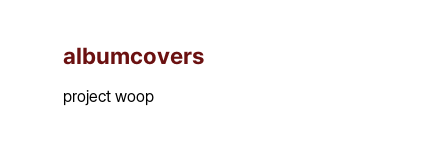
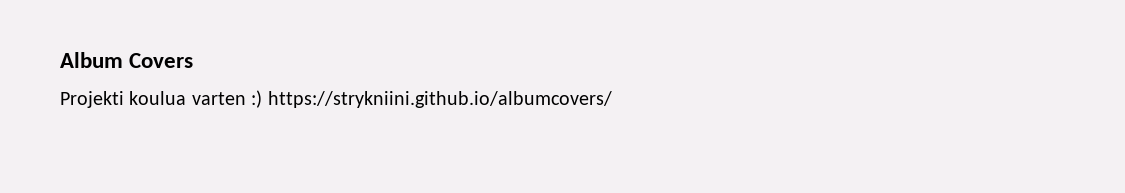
- albumcovers
- project woop
+ Album Covers
+ Projekti koulua varten :) https://strykniini.github.io/albumcovers/

